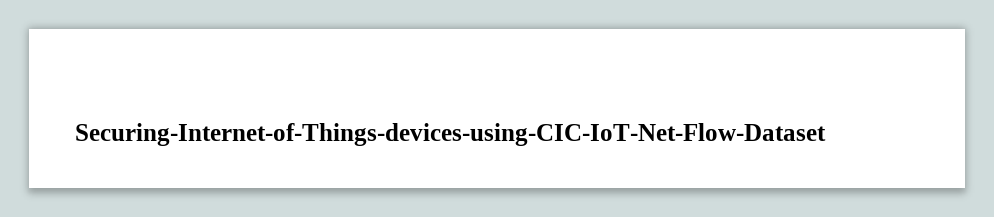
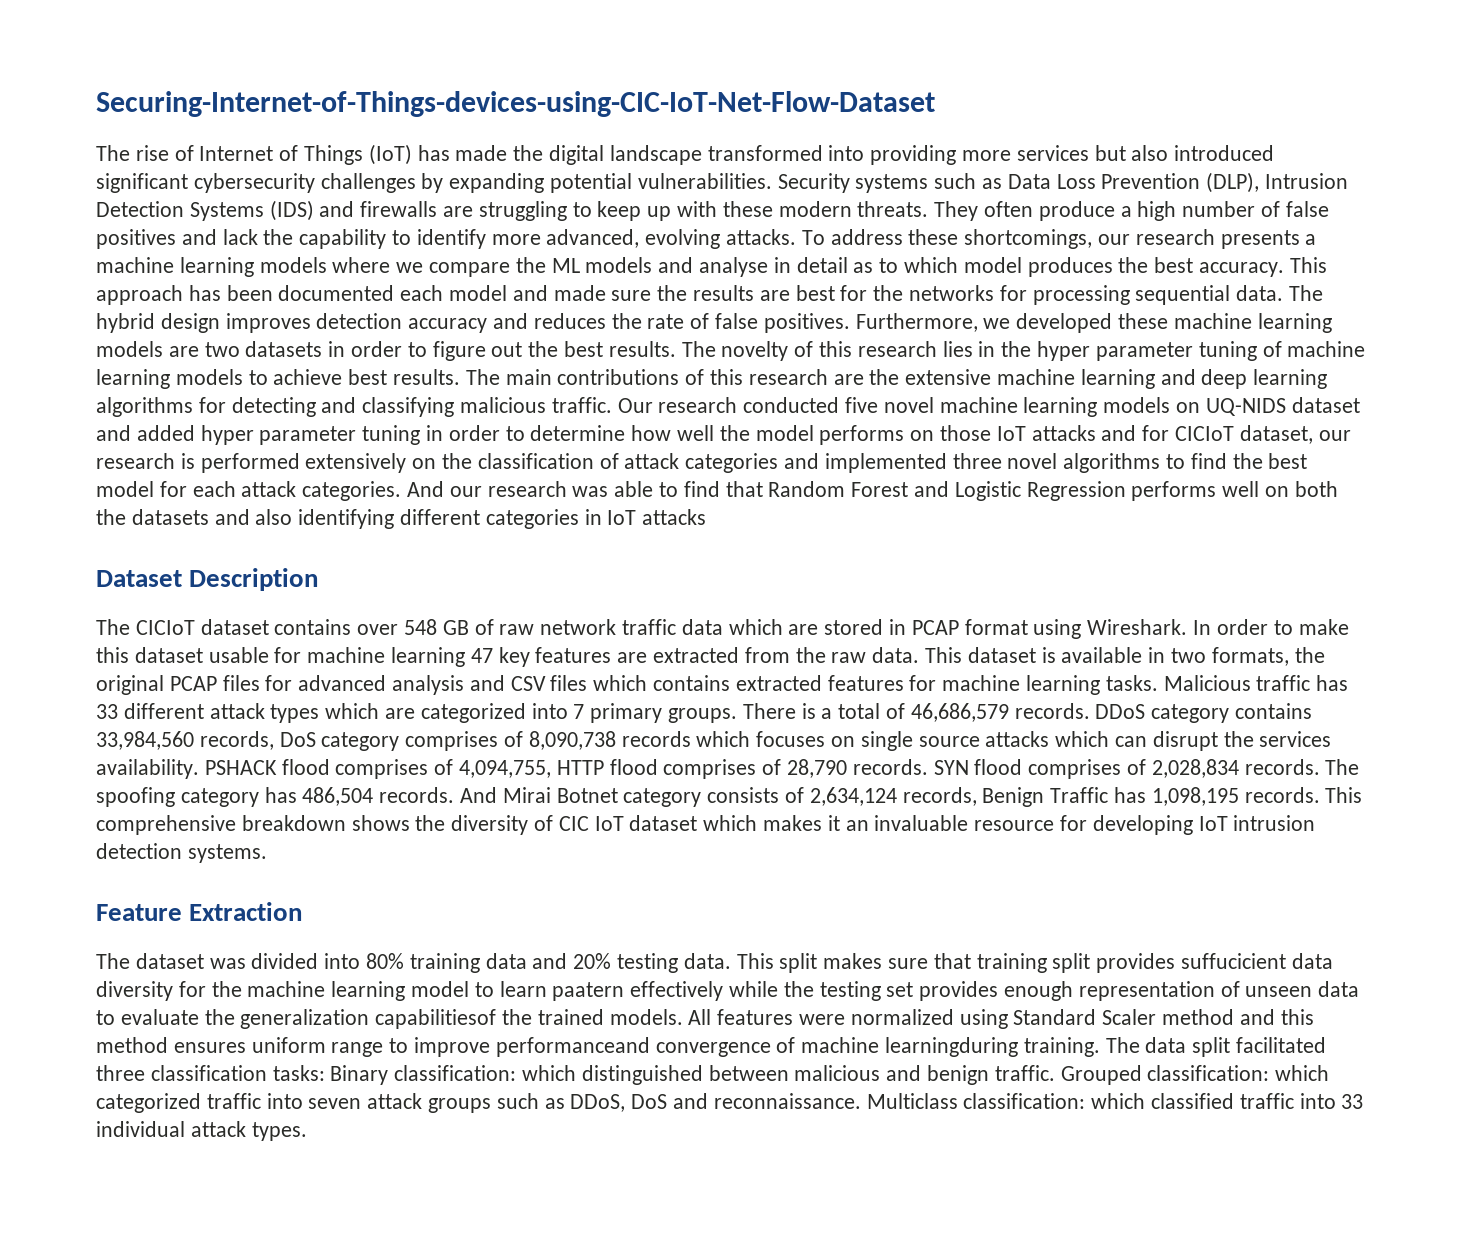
+ The rise of Internet of Things (IoT) has made the digital landscape transformed into providing more services but also introduced significant cybersecurity challenges by expanding potential vulnerabilities. Security systems such as Data Loss Prevention (DLP), Intrusion Detection Systems (IDS) and firewalls are struggling to keep up with these modern threats. They often produce a high number of false positives and lack the capability to identify more advanced, evolving attacks. To address these shortcomings, our research presents a machine learning models where we compare the ML models and analyse in detail as to which model produces the best accuracy. This approach has been documented each model and made sure the results are best for the networks for processing sequential data. The hybrid design improves detection accuracy and reduces the rate of false positives. Furthermore, we developed these machine learning models are two datasets in order to figure out the best results. The novelty of this research lies in the hyper parameter tuning of machine learning models to achieve best results. The main contributions of this research are the extensive machine learning and deep learning algorithms for detecting and classifying malicious traffic. Our research conducted five novel machine learning models on UQ-NIDS dataset and added hyper parameter tuning in order to determine how well the model performs on those IoT attacks and for CICIoT dataset, our research is performed extensively on the classification of attack categories and implemented three novel algorithms to find the best model for each attack categories. And our research was able to find that Random Forest and Logistic Regression performs well on both the datasets and also identifying different categories in IoT attacks
+ Dataset Description
+ The CICIoT dataset contains over 548 GB of raw network traffic data which are stored in PCAP format using Wireshark. In order to make this dataset usable for machine learning 47 key features are extracted from the raw data. This dataset is available in two formats, the original PCAP files for advanced analysis and CSV files which contains extracted features for machine learning tasks. Malicious traffic has 33 different attack types which are categorized into 7 primary groups. There is a total of 46,686,579 records. DDoS category contains 33,984,560 records, DoS category comprises of 8,090,738 records which focuses on single source attacks which can disrupt the services availability. PSHACK flood comprises of 4,094,755, HTTP flood comprises of 28,790 records. SYN flood comprises of 2,028,834 records. The spoofing category has 486,504 records. And Mirai Botnet category consists of 2,634,124 records, Benign Traffic has 1,098,195 records. This comprehensive breakdown shows the diversity of CIC IoT dataset which makes it an invaluable resource for developing IoT intrusion detection systems.
+ Feature Extraction
+ The dataset was divided into 80% training data and 20% testing data. This split makes sure that training split provides suffucicient data diversity for the machine learning model to learn paatern effectively while the testing set provides enough representation of unseen data to evaluate the generalization capabilitiesof the trained models. All features were normalized using Standard Scaler method and this method ensures uniform range to improve performanceand convergence of machine learningduring training. The data split facilitated three classification tasks: Binary classification: which distinguished between malicious and benign traffic. Grouped classification: which categorized traffic into seven attack groups such as DDoS, DoS and reconnaissance. Multiclass classification: which classified traffic into 33 individual attack types.

